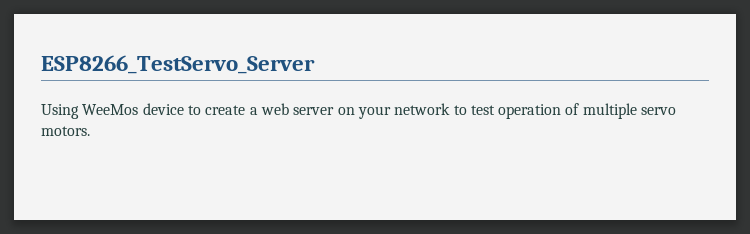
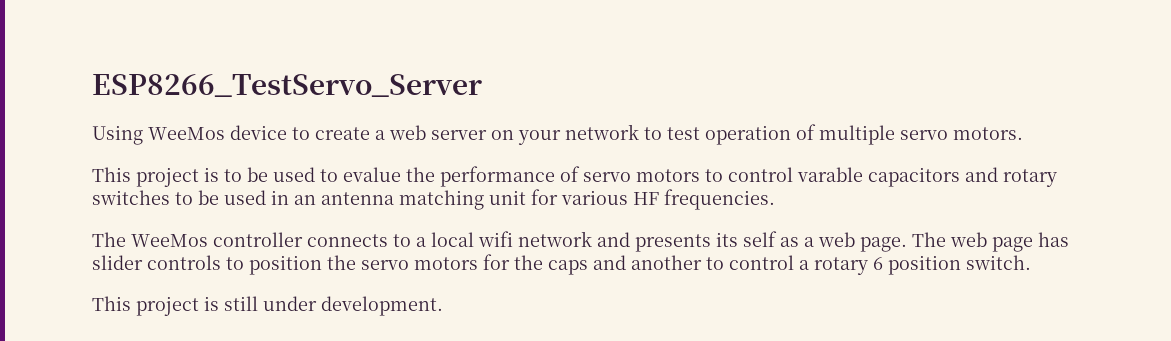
+ This project is to be used to evalue the performance of servo motors to control varable capacitors and rotary switches to be used in an antenna matching unit for various HF frequencies.
+ The WeeMos controller connects to a local wifi network and presents its self as a web page. The web page has slider controls to position the servo motors for the caps and another to control a rotary 6 position switch.
+ This project is still under development.

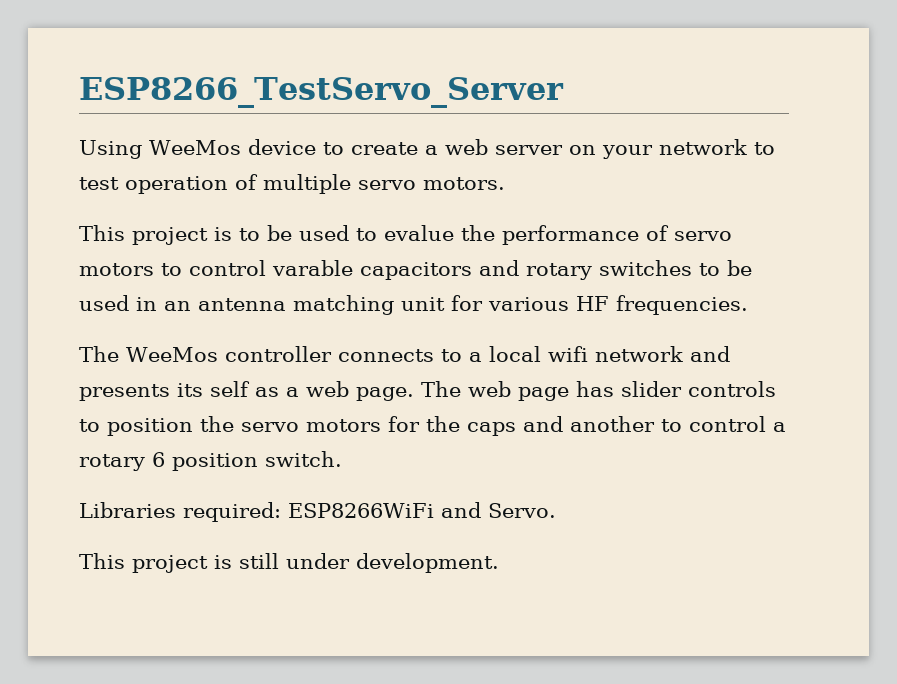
+ Libraries required: ESP8266WiFi and Servo.

